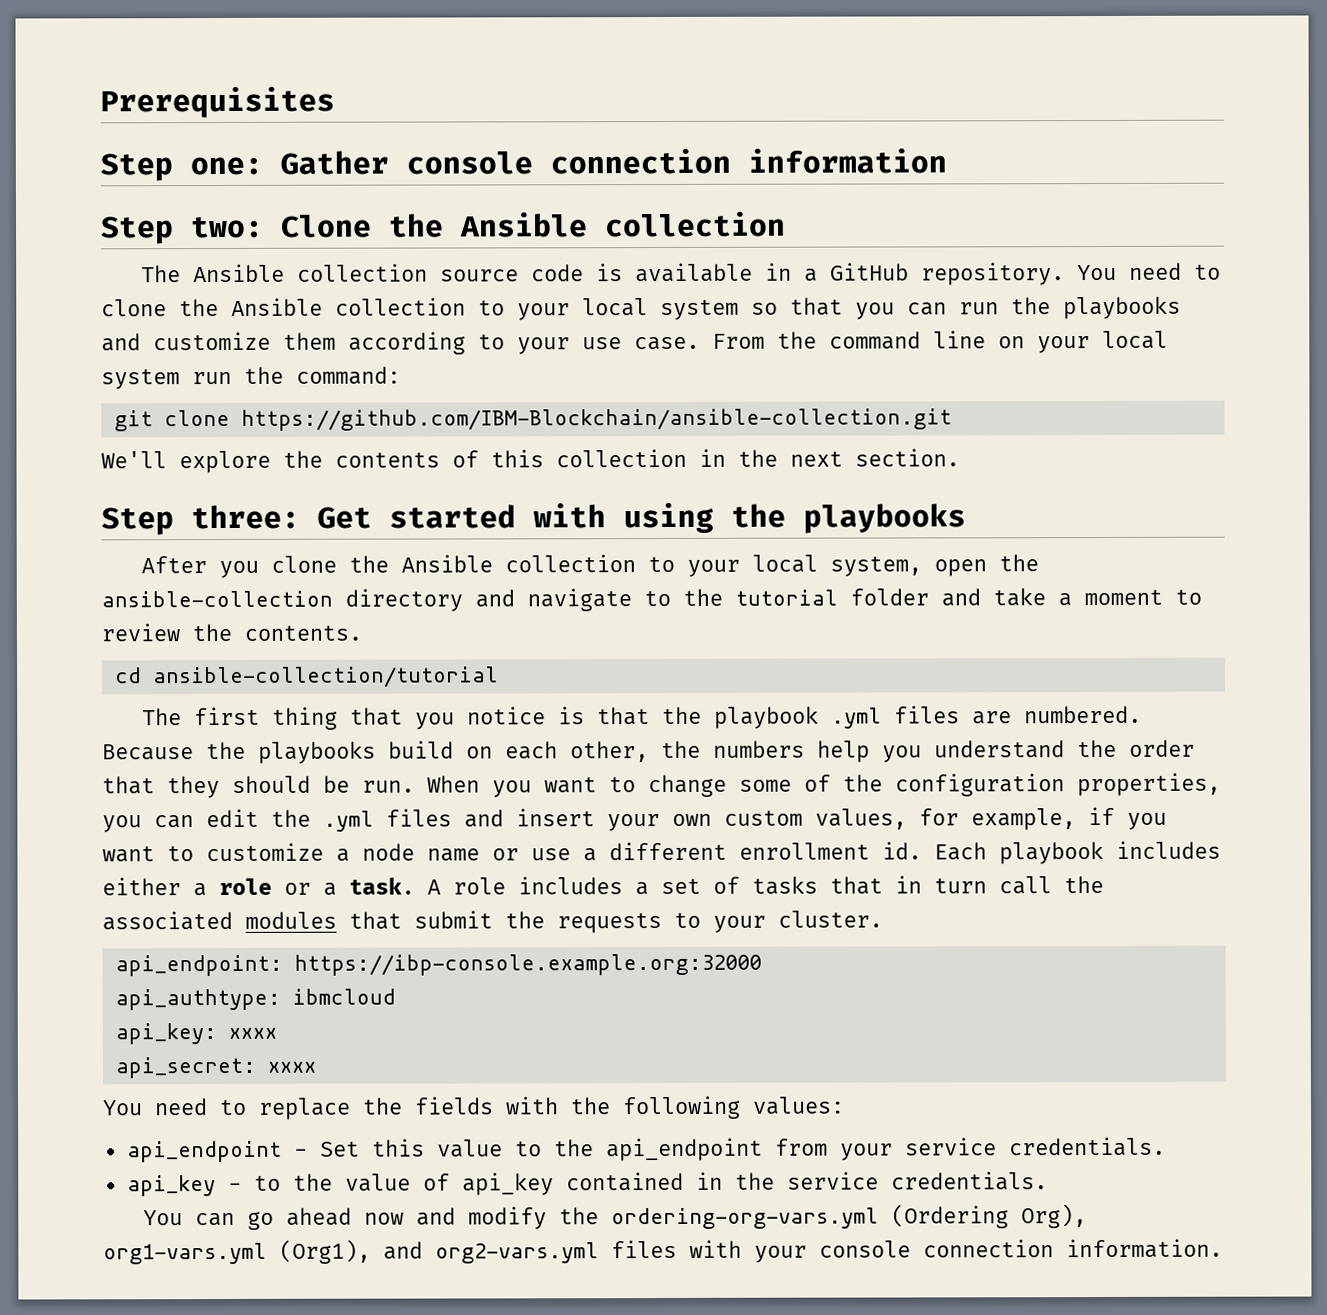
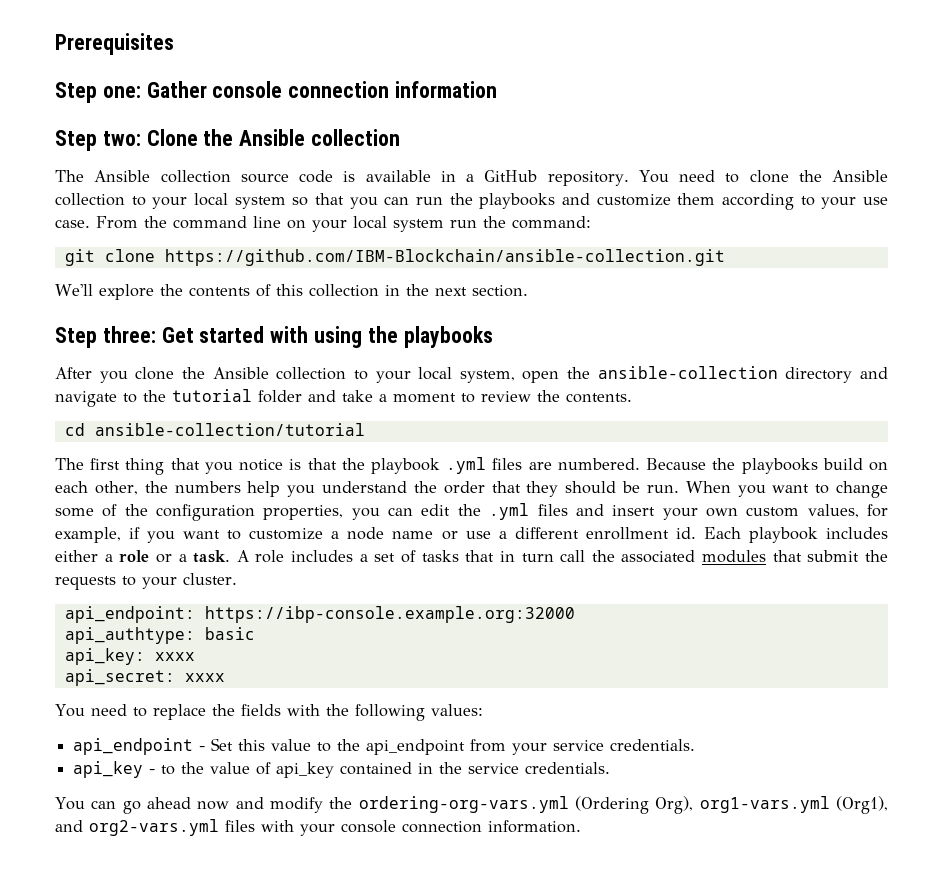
- api_authtype: ibmcloud
+ api_authtype: basic

